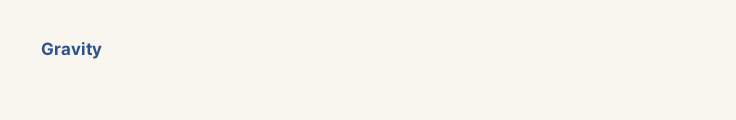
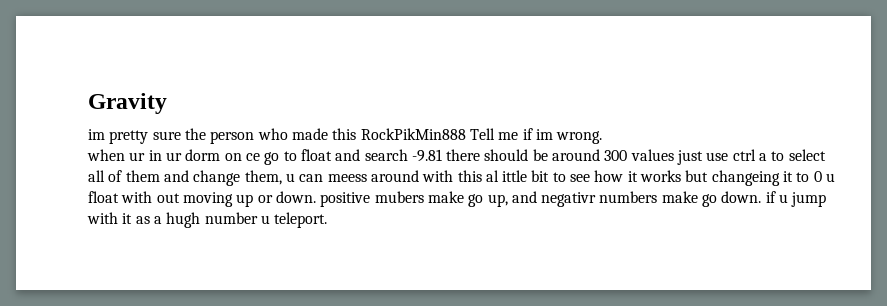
+ im pretty sure the person who made this RockPikMin888 Tell me if im wrong.
+ when ur in ur dorm on ce go to float and search -9.81 there should be around 300 values just use ctrl a to select all of them and change them, u can meess around with this al ittle bit to see how it works but changeing it to 0 u float with out moving up or down. positive mubers make go up, and negativr numbers make go down. if u jump with it as a hugh number u teleport.

